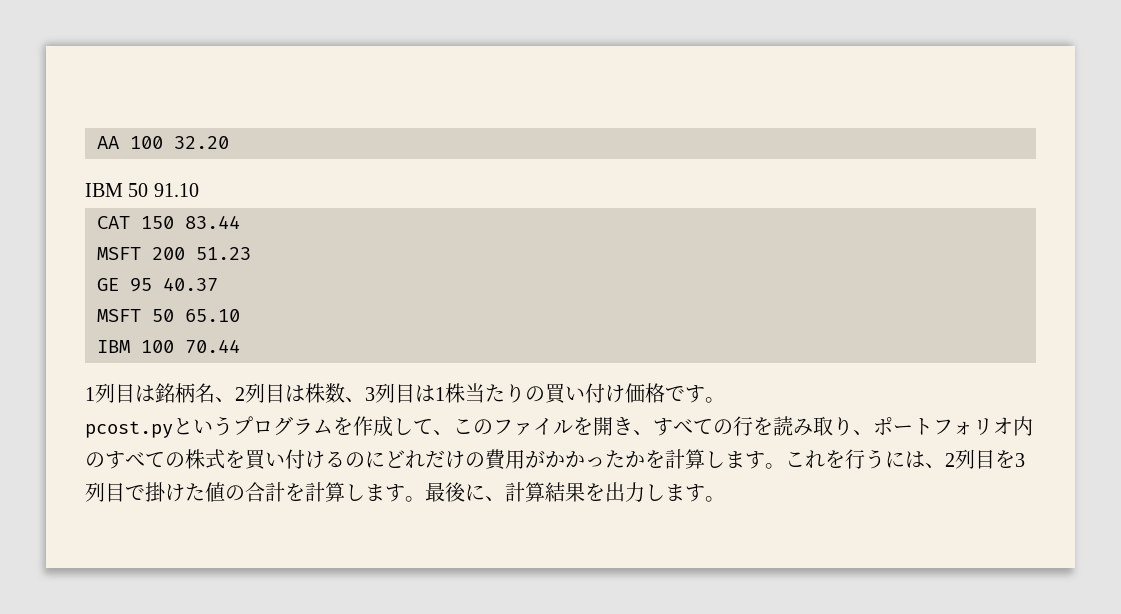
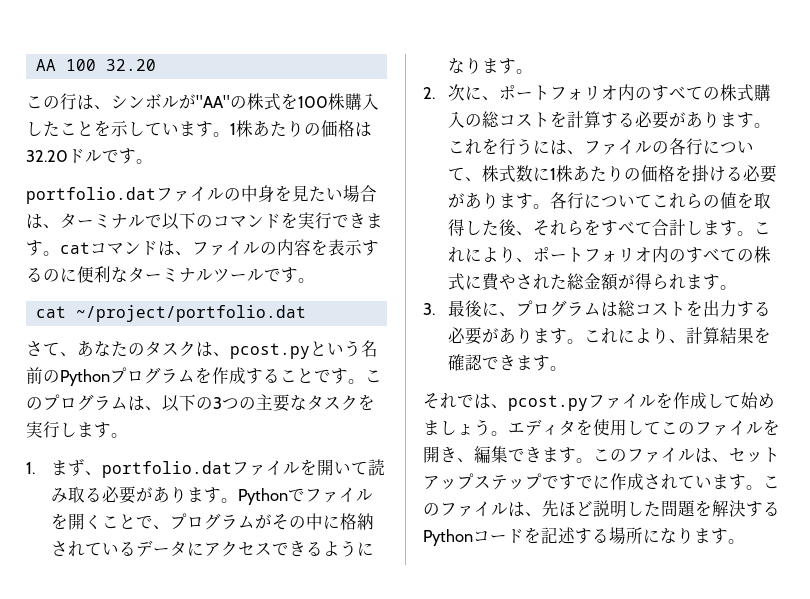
- IBM 50 91.10
- CAT 150 83.44
- MSFT 200 51.23
- GE 95 40.37
- MSFT 50 65.10
- IBM 100 70.44
- 1列目は銘柄名、2列目は株数、3列目は1株当たりの買い付け価格です。
- pcost.pyというプログラムを作成して、このファイルを開き、すべての行を読み取り、ポートフォリオ内のすべての株式を買い付けるのにどれだけの費用がかかったかを計算します。これを行うには、2列目を3列目で掛けた値の合計を計算します。最後に、計算結果を出力します。
+ この行は、シンボルが"AA"の株式を100株購入したことを示しています。1株あたりの価格は32.20ドルです。
+ portfolio.datファイルの中身を見たい場合は、ターミナルで以下のコマンドを実行できます。catコマンドは、ファイルの内容を表示するのに便利なターミナルツールです。
+ cat ~/project/portfolio.dat
+ さて、あなたのタスクは、pcost.pyという名前のPythonプログラムを作成することです。このプログラムは、以下の3つの主要なタスクを実行します。
+ 1.まず、portfolio.datファイルを開いて読み取る必要があります。Pythonでファイルを開くことで、プログラムがその中に格納されているデータにアクセスできるようになります。
+ 2.次に、ポートフォリオ内のすべての株式購入の総コストを計算する必要があります。これを行うには、ファイルの各行について、株式数に1株あたりの価格を掛ける必要があります。各行についてこれらの値を取得した後、それらをすべて合計します。これにより、ポートフォリオ内のすべての株式に費やされた総金額が得られます。
+ 3.最後に、プログラムは総コストを出力する必要があります。これにより、計算結果を確認できます。
+ それでは、pcost.pyファイルを作成して始めましょう。エディタを使用してこのファイルを開き、編集できます。このファイルは、セットアップステップですでに作成されています。このファイルは、先ほど説明した問題を解決するPythonコードを記述する場所になります。

